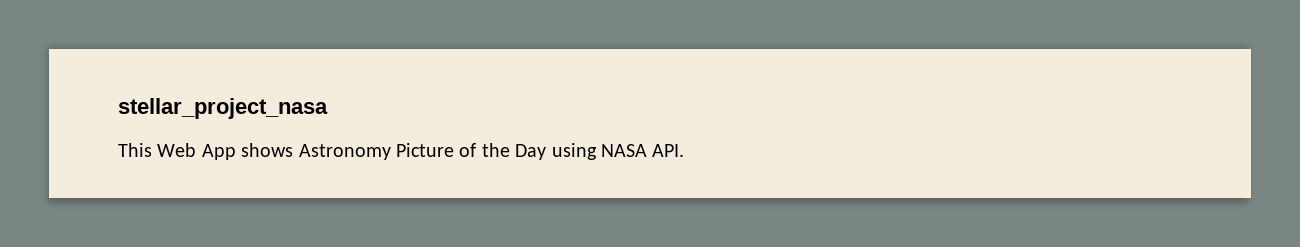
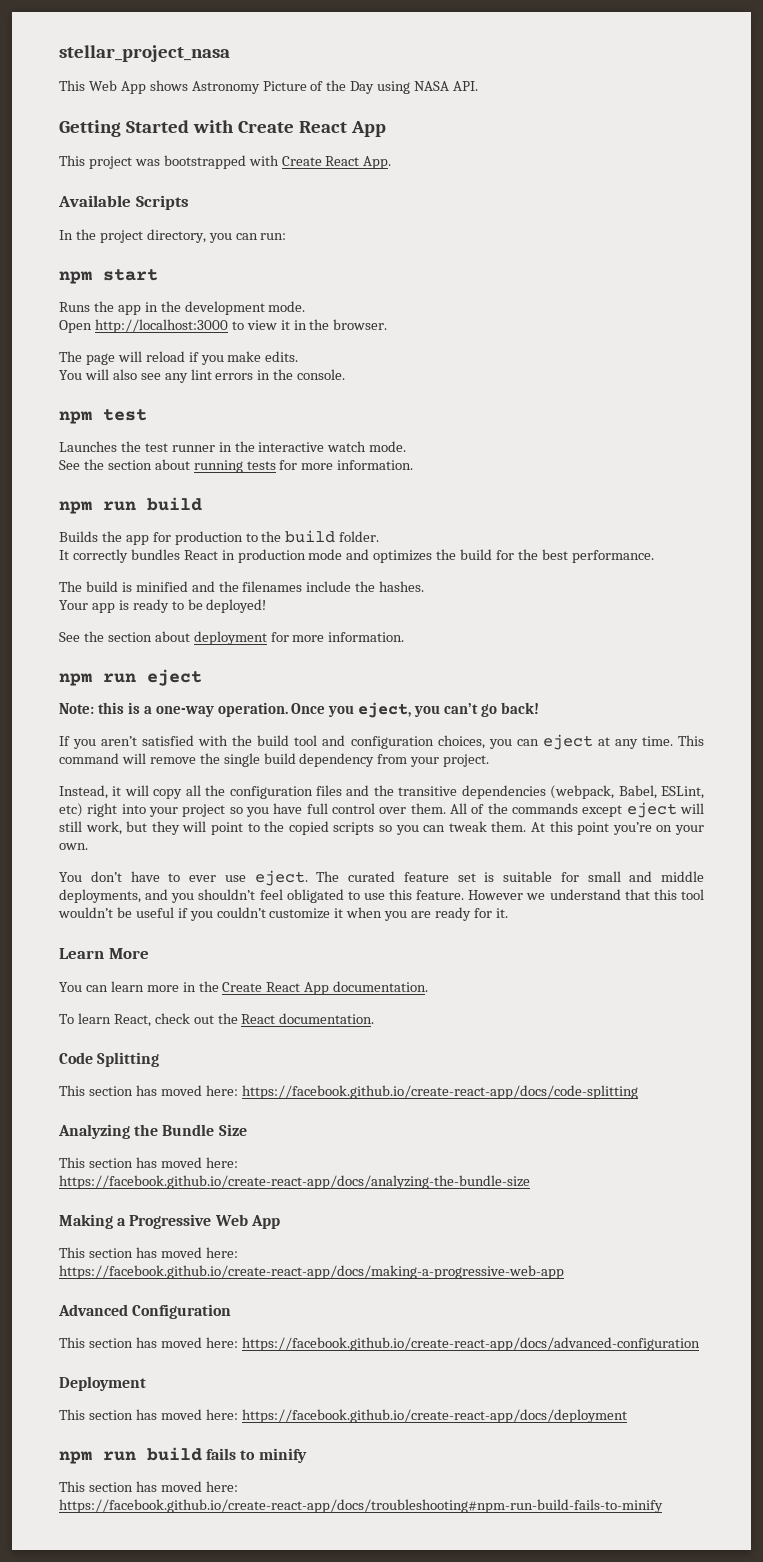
+ Getting Started with Create React App
+ This project was bootstrapped with Create React App.
+ Available Scripts
+ In the project directory, you can run:
+ npm start
+ Runs the app in the development mode.
+ Open http://localhost:3000 to view it in the browser.
+ The page will reload if you make edits.
+ You will also see any lint errors in the console.
+ npm test
+ Launches the test runner in the interactive watch mode.
+ See the section about running tests for more information.
+ npm run build
+ Builds the app for production to the build folder.
+ It correctly bundles React in production mode and optimizes the build for the best performance.
+ The build is minified and the filenames include the hashes.
+ Your app is ready to be deployed!
+ See the section about deployment for more information.
+ npm run eject
+ Note: this is a one-way operation. Once you eject, you can’t go back!
+ If you aren’t satisfied with the build tool and configuration choices, you can eject at any time. This command will remove the single build dependency from your project.
+ Instead, it will copy all the configuration files and the transitive dependencies (webpack, Babel, ESLint, etc) right into your project so you have full control over them. All of the commands except eject will still work, but they will point to the copied scripts so you can tweak them. At this point you’re on your own.
+ You don’t have to ever use eject. The curated feature set is suitable for small and middle deployments, and you shouldn’t feel obligated to use this feature. However we understand that this tool wouldn’t be useful if you couldn’t customize it when you are ready for it.
+ Learn More
+ You can learn more in the Create React App documentation.
+ To learn React, check out the React documentation.
+ Code Splitting
+ This section has moved here: https://facebook.github.io/create-react-app/docs/code-splitting
+ Analyzing the Bundle Size
+ This section has moved here: https://facebook.github.io/create-react-app/docs/analyzing-the-bundle-size
+ Making a Progressive Web App
+ This section has moved here: https://facebook.github.io/create-react-app/docs/making-a-progressive-web-app
+ Advanced Configuration
+ This section has moved here: https://facebook.github.io/create-react-app/docs/advanced-configuration
+ Deployment
+ This section has moved here: https://facebook.github.io/create-react-app/docs/deployment
+ npm run build fails to minify
+ This section has moved here: https://facebook.github.io/create-react-app/docs/troubleshooting#npm-run-build-fails-to-minify

